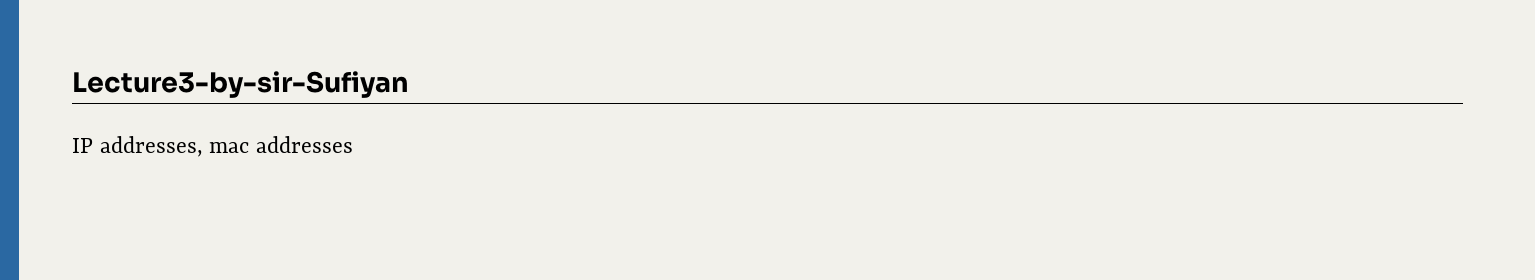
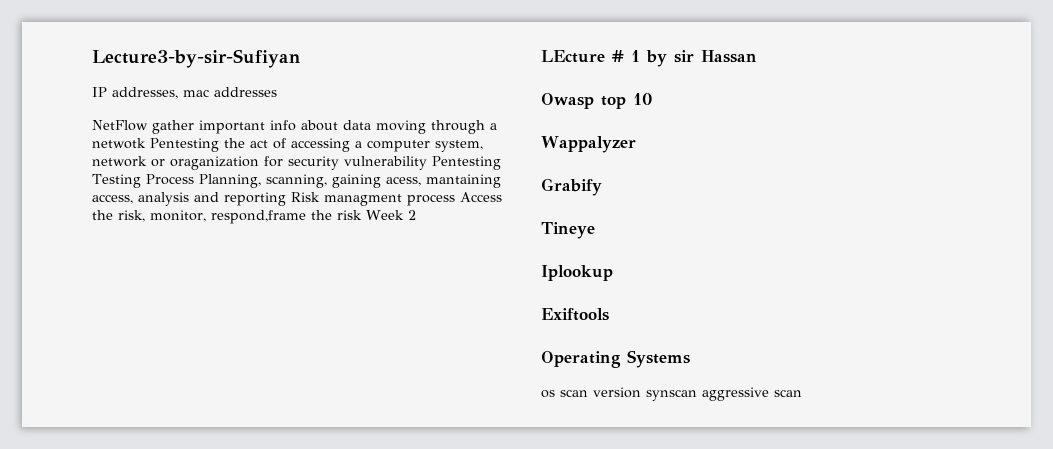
+ NetFlow gather important info about data moving through a netwotk Pentesting the act of accessing a computer system, network or oraganization for security vulnerability Pentesting Testing Process Planning, scanning, gaining acess, mantaining access, analysis and reporting Risk managment process Access the risk, monitor, respond,frame the risk Week 2
+ LEcture # 1 by sir Hassan
+ Owasp top 10
+ Wappalyzer
+ Grabify
+ Tineye
+ Iplookup
+ Exiftools
+ Operating Systems
+ os scan version synscan aggressive scan

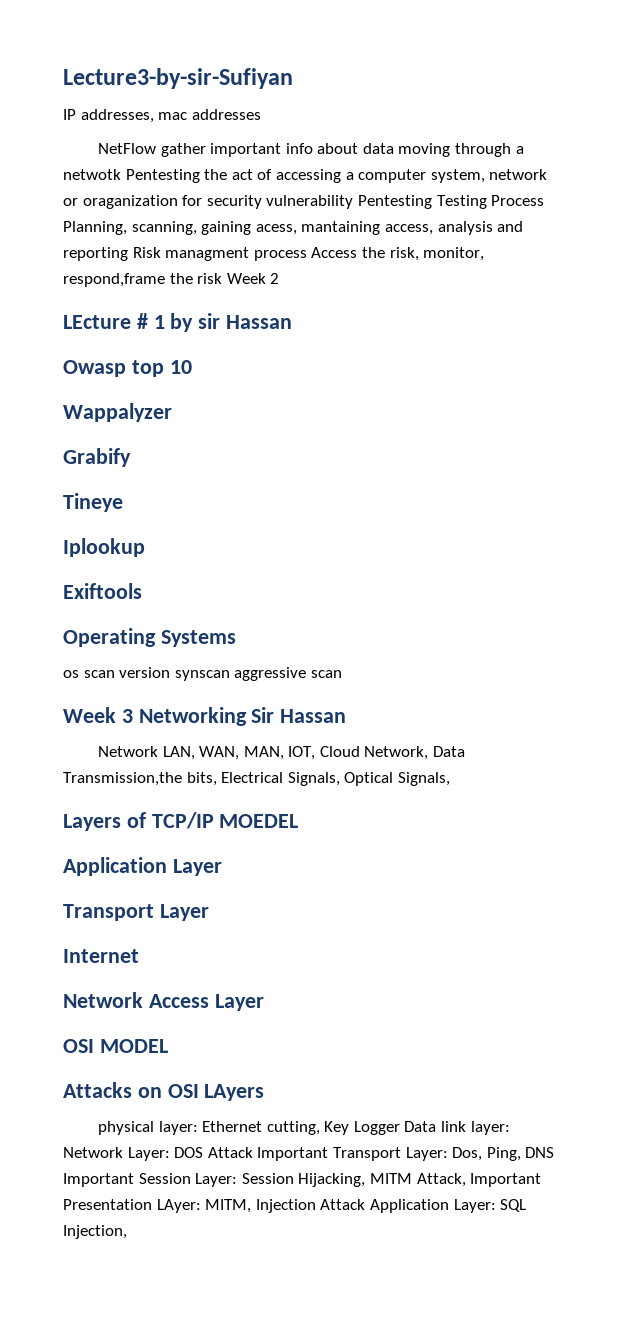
+ Week 3 Networking Sir Hassan
+ Network LAN, WAN, MAN, IOT, Cloud Network, Data Transmission,the bits, Electrical Signals, Optical Signals,
+ Layers of TCP/IP MOEDEL
+ Application Layer
+ Transport Layer
+ Internet
+ Network Access Layer
+ OSI MODEL
+ Attacks on OSI LAyers
+ physical layer: Ethernet cutting, Key Logger Data link layer: Network Layer: DOS Attack Important Transport Layer: Dos, Ping, DNS Important Session Layer: Session Hijacking, MITM Attack, Important Presentation LAyer: MITM, Injection Attack Application Layer: SQL Injection,

